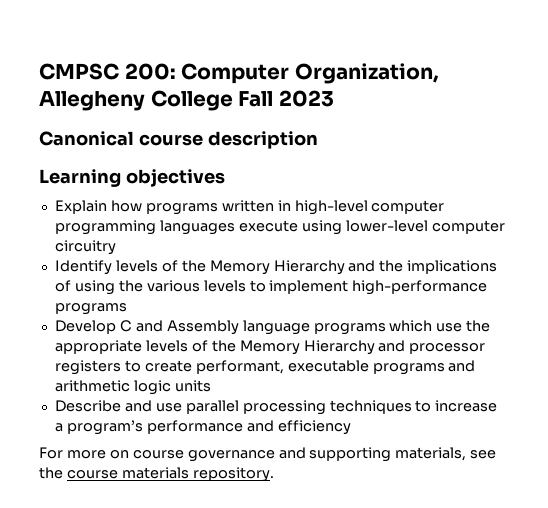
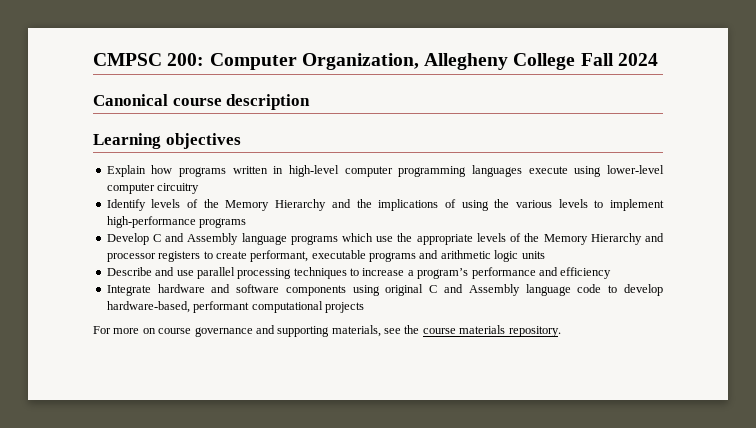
- CMPSC 200: Computer Organization, Allegheny College Fall 2023
+ CMPSC 200: Computer Organization, Allegheny College Fall 2024
+ Integrate hardware and software components using original C and Assembly language code to develop hardware-based, performant computational projects

